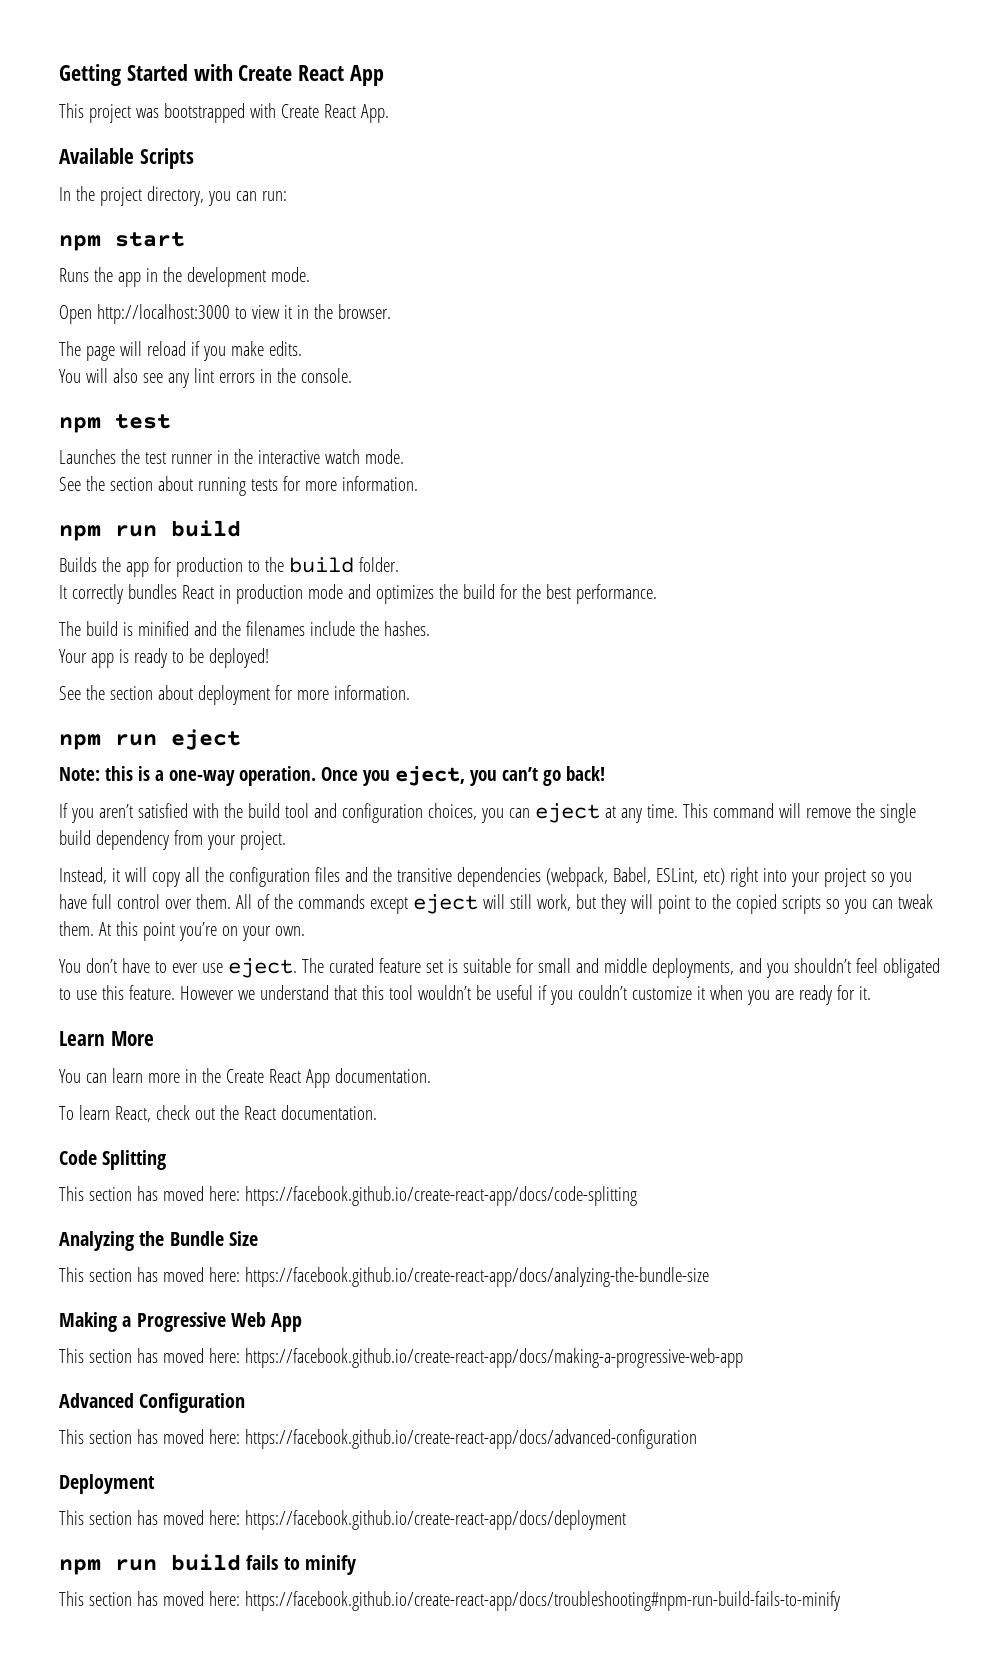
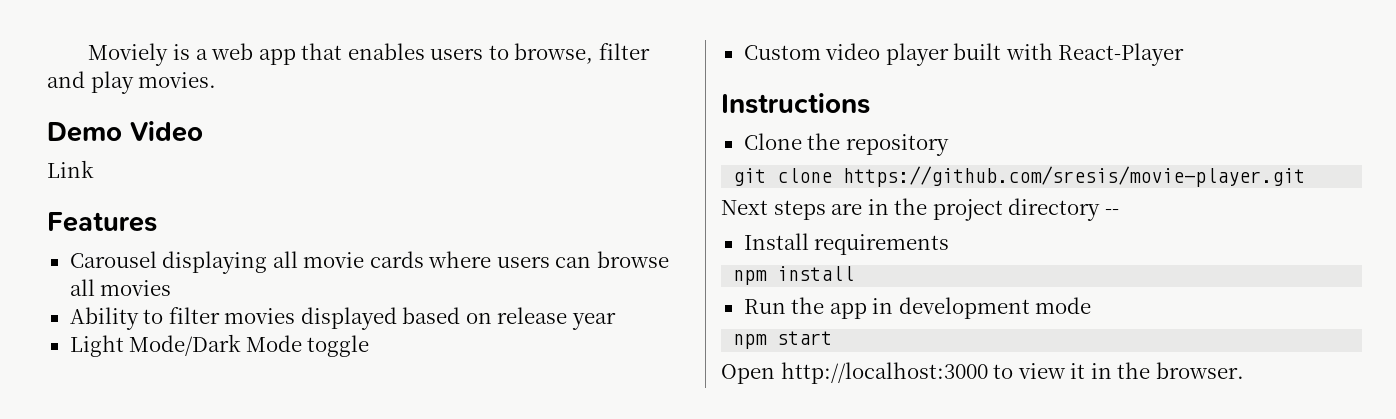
- Getting Started with Create React App
- This project was bootstrapped with Create React App.
- Available Scripts
- In the project directory, you can run:
+ Moviely is a web app that enables users to browse, filter and play movies.
+ Demo Video
+ Link
+ Features
+ Carousel displaying all movie cards where users can browse all movies
+ Ability to filter movies displayed based on release year
+ Light Mode/Dark Mode toggle
+ Custom video player built with React-Player
+ Instructions
+ Clone the repository
+ git clone https://github.com/sresis/movie-player.git
+ Next steps are in the project directory --
+ Install requirements
+ npm install
+ Run the app in development mode
  npm start
- Runs the app in the development mode.
- The page will reload if you make edits.
- You will also see any lint errors in the console.
- npm test
- Launches the test runner in the interactive watch mode.
- See the section about running tests for more information.
- npm run build
- Builds the app for production to the build folder.
- It correctly bundles React in production mode and optimizes the build for the best performance.
- The build is minified and the filenames include the hashes.
- Your app is ready to be deployed!
- See the section about deployment for more information.
- npm run eject
- Note: this is a one-way operation. Once you eject, you can’t go back!
- If you aren’t satisfied with the build tool and configuration choices, you can eject at any time. This command will remove the single build dependency from your project.
- Instead, it will copy all the configuration files and the transitive dependencies (webpack, Babel, ESLint, etc) right into your project so you have full control over them. All of the commands except eject will still work, but they will point to the copied scripts so you can tweak them. At this point you’re on your own.
- You don’t have to ever use eject. The curated feature set is suitable for small and middle deployments, and you shouldn’t feel obligated to use this feature. However we understand that this tool wouldn’t be useful if you couldn’t customize it when you are ready for it.
- Learn More
- You can learn more in the Create React App documentation.
- To learn React, check out the React documentation.
- Code Splitting
- This section has moved here: https://facebook.github.io/create-react-app/docs/code-splitting
- Analyzing the Bundle Size
- This section has moved here: https://facebook.github.io/create-react-app/docs/analyzing-the-bundle-size
- Making a Progressive Web App
- This section has moved here: https://facebook.github.io/create-react-app/docs/making-a-progressive-web-app
- Advanced Configuration
- This section has moved here: https://facebook.github.io/create-react-app/docs/advanced-configuration
- Deployment
- This section has moved here: https://facebook.github.io/create-react-app/docs/deployment
- npm run build fails to minify
- This section has moved here: https://facebook.github.io/create-react-app/docs/troubleshooting#npm-run-build-fails-to-minify

